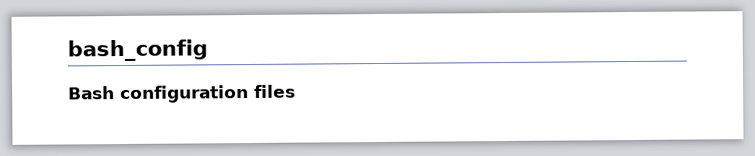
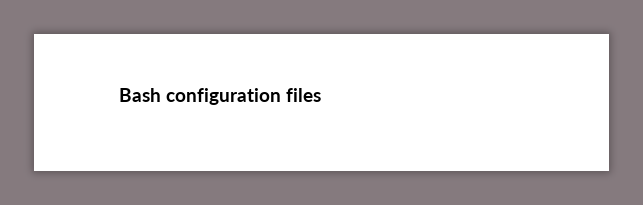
- bash_config

